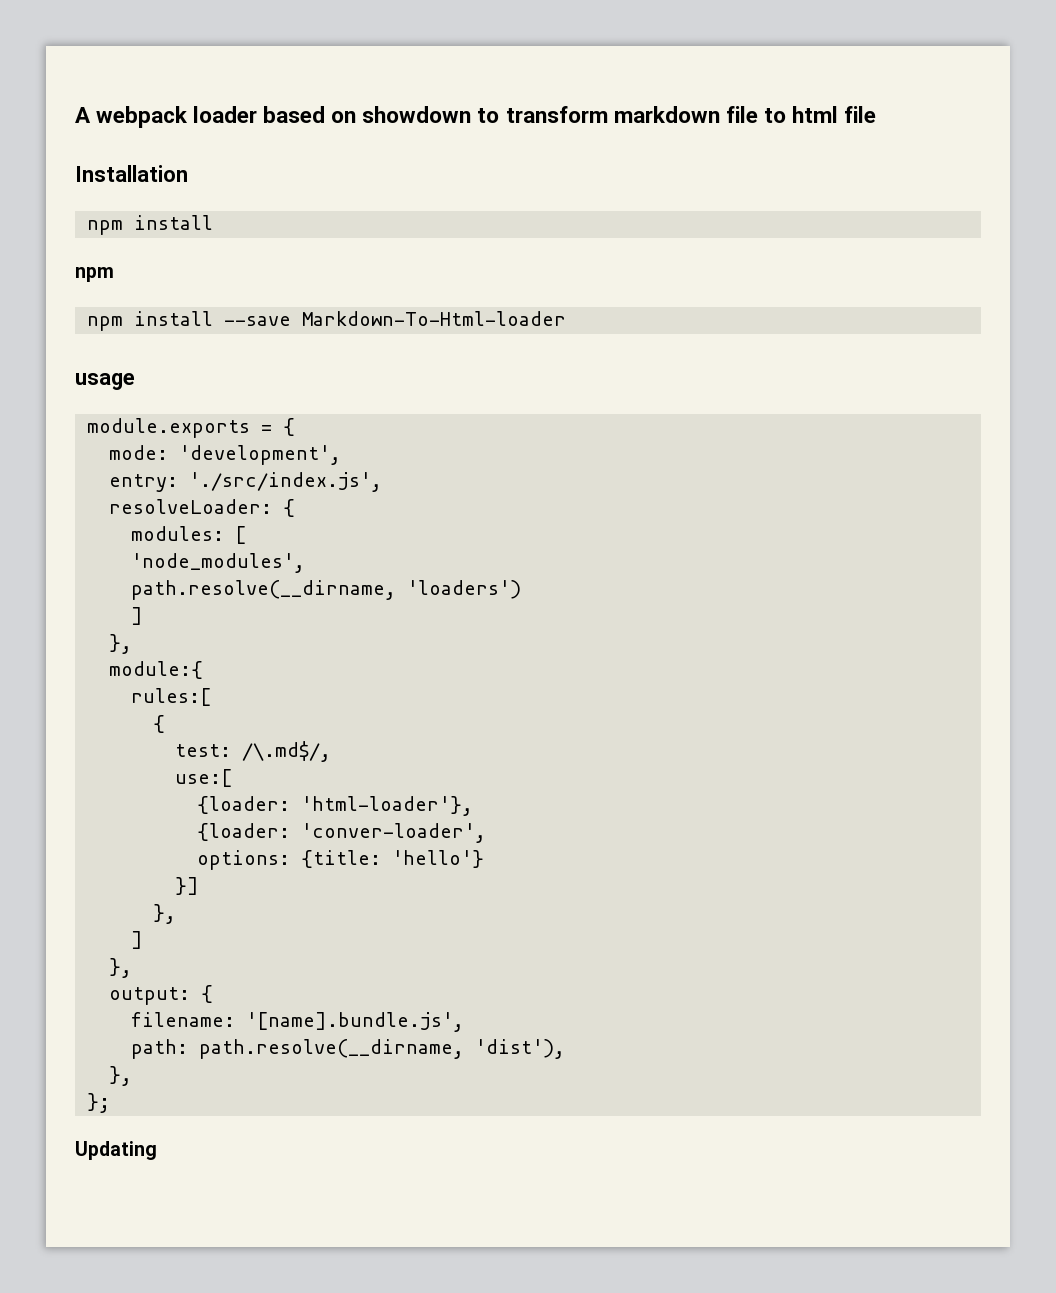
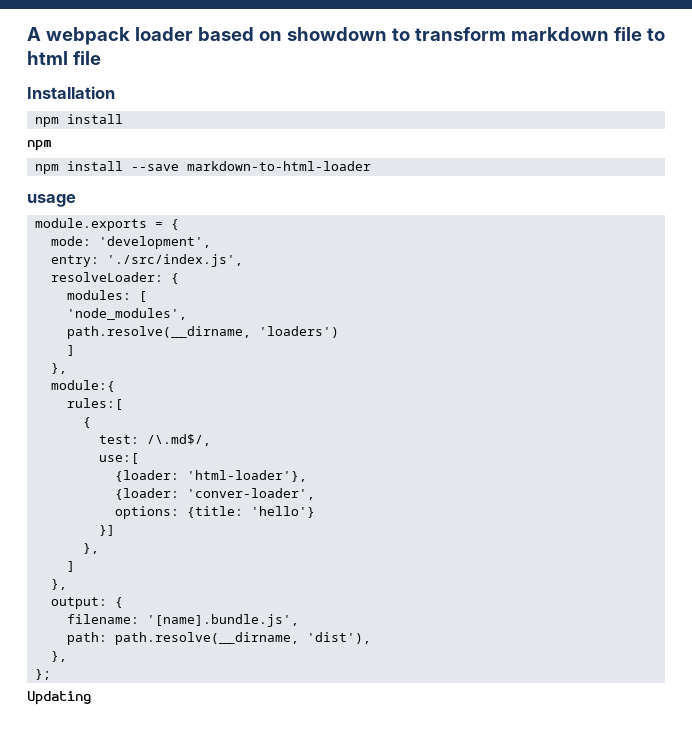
- npm install --save Markdown-To-Html-loader
+ npm install --save markdown-to-html-loader

